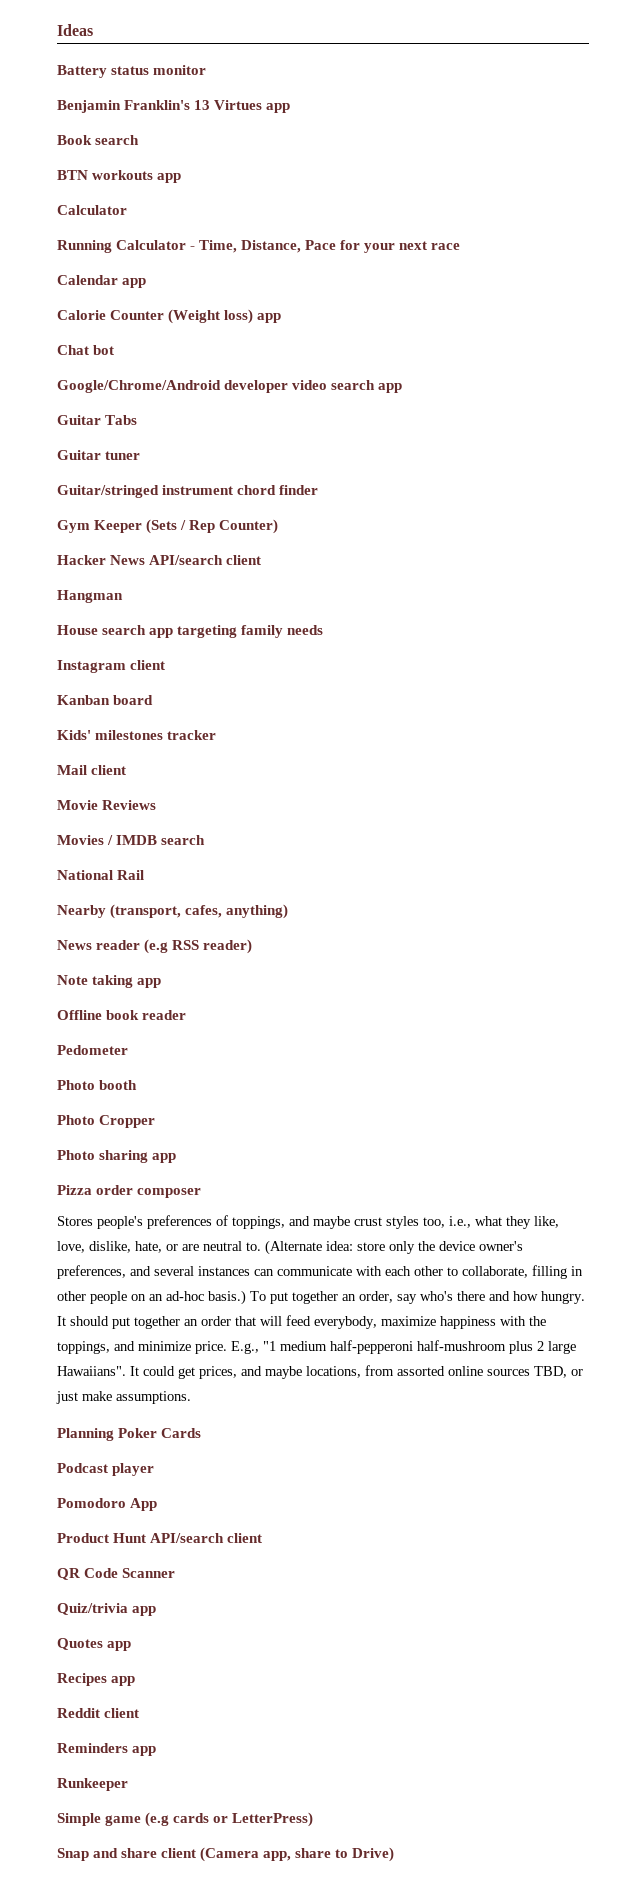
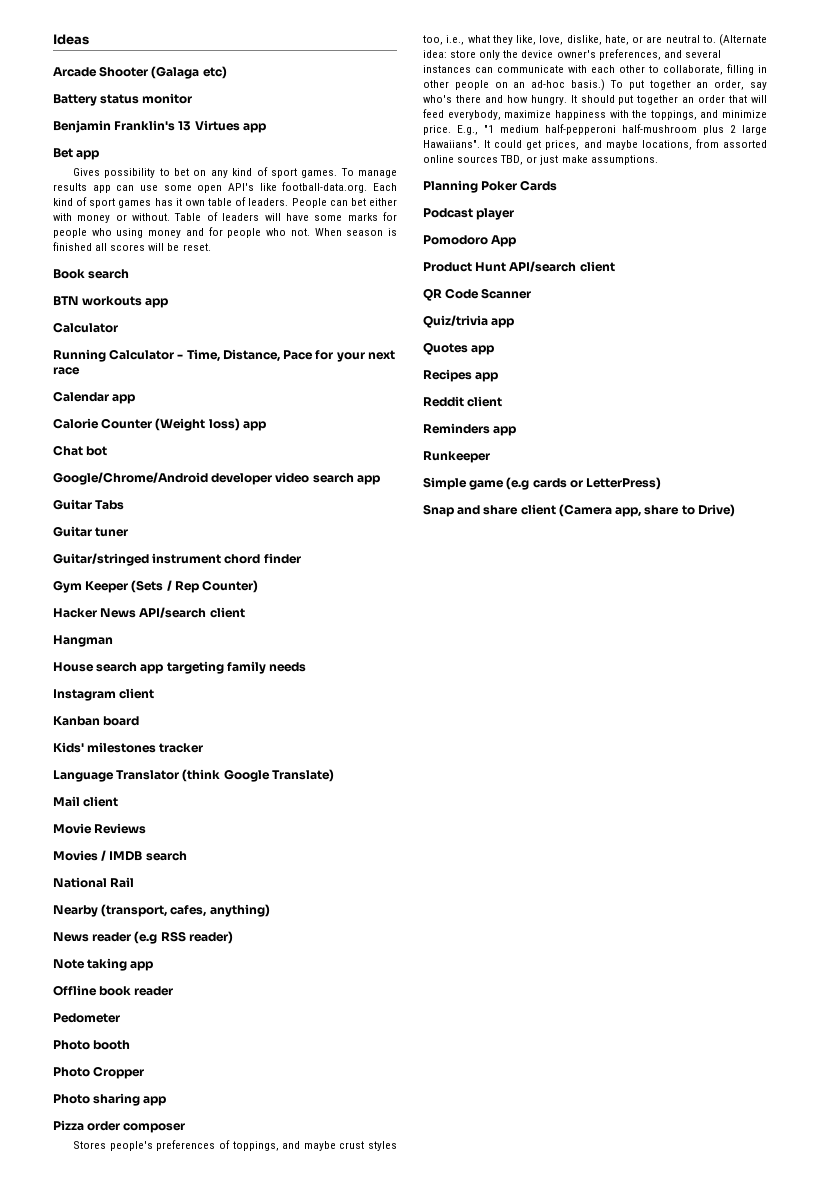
+ Arcade Shooter (Galaga etc)
+ Bet app
+ Gives possibility to bet on any kind of sport games. To manage results app can use some open API's like football-data.org. Each kind of sport games has it own table of leaders. People can bet either with money or without. Table of leaders will have some marks for people who using money and for people who not. When season is finished all scores will be reset.
+ Language Translator (think Google Translate)

